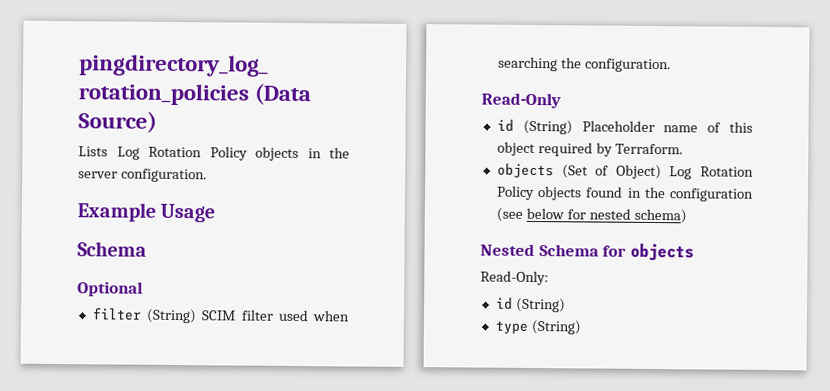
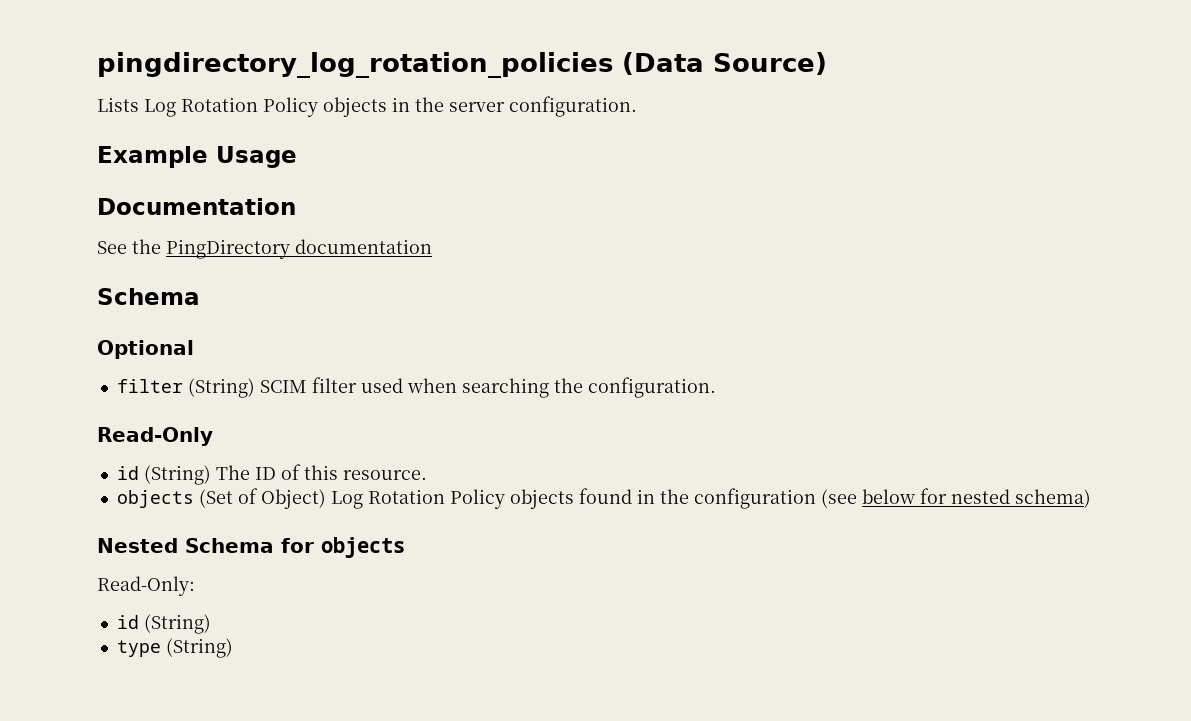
+ Documentation
+ See the PingDirectory documentation
- id (String) Placeholder name of this object required by Terraform.
+ id (String) The ID of this resource.

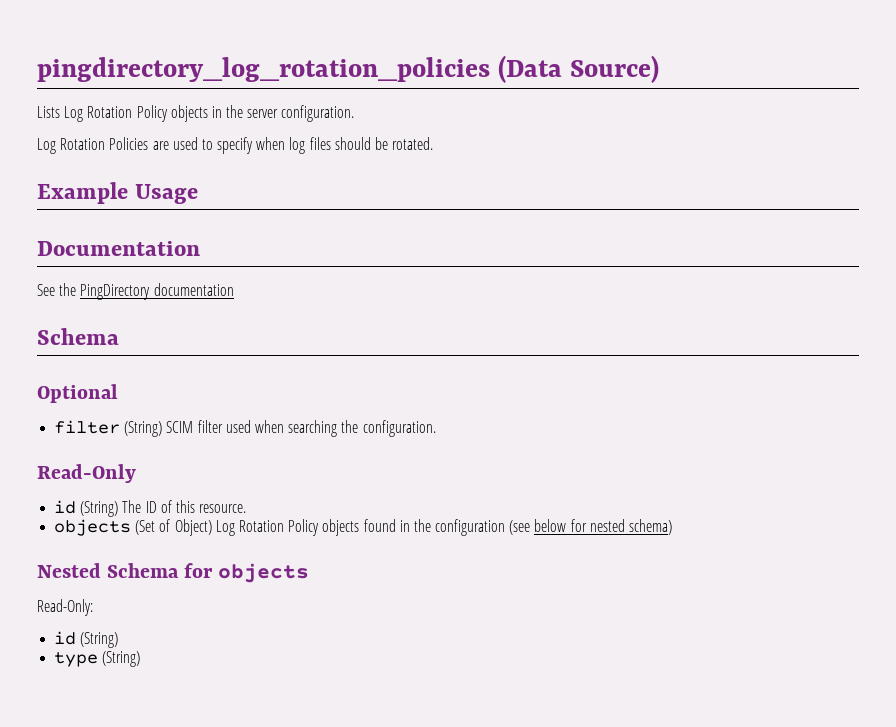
+ Log Rotation Policies are used to specify when log files should be rotated.

